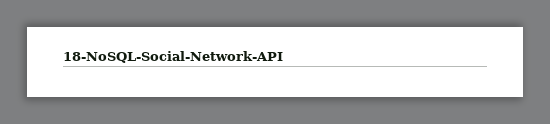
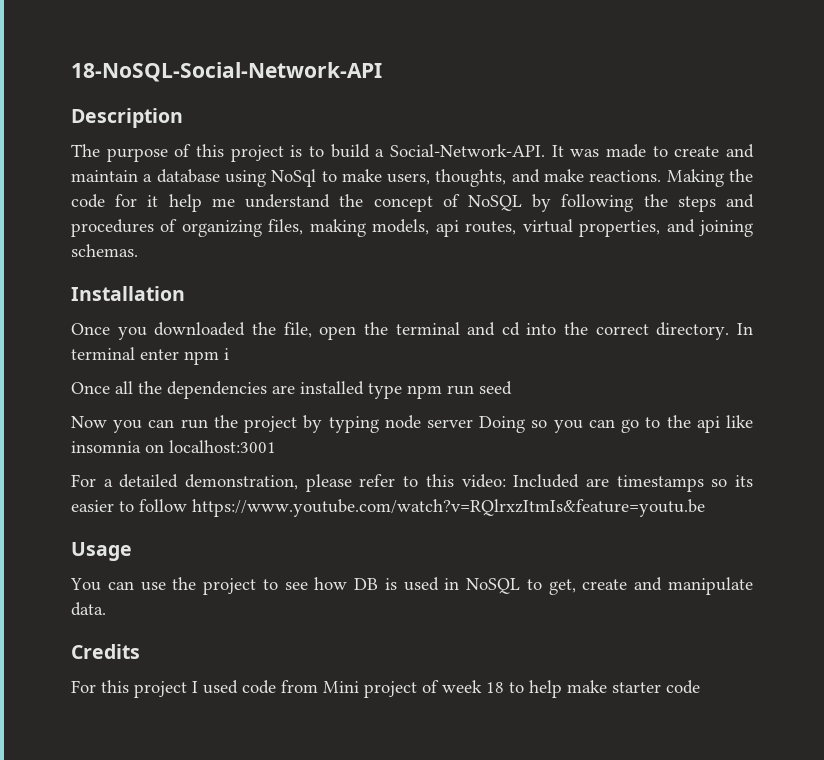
+ Description
+ The purpose of this project is to build a Social-Network-API. It was made to create and maintain a database using NoSql to make users, thoughts, and make reactions. Making the code for it help me understand the concept of NoSQL by following the steps and procedures of organizing files, making models, api routes, virtual properties, and joining schemas.
+ Installation
+ Once you downloaded the file, open the terminal and cd into the correct directory. In terminal enter npm i
+ Once all the dependencies are installed type npm run seed
+ Now you can run the project by typing node server Doing so you can go to the api like insomnia on localhost:3001
+ For a detailed demonstration, please refer to this video: Included are timestamps so its easier to follow https://www.youtube.com/watch?v=RQlrxzItmIs&feature=youtu.be
+ Usage
+ You can use the project to see how DB is used in NoSQL to get, create and manipulate data.
+ Credits
+ For this project I used code from Mini project of week 18 to help make starter code

